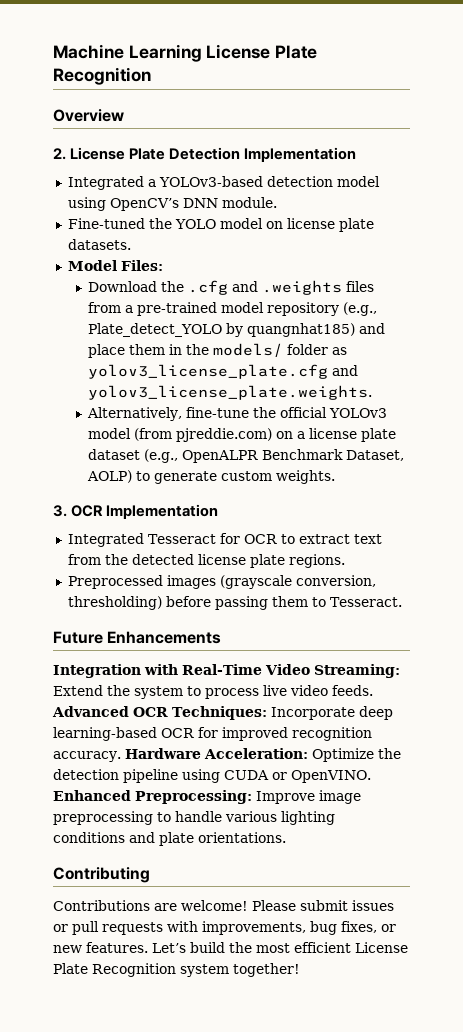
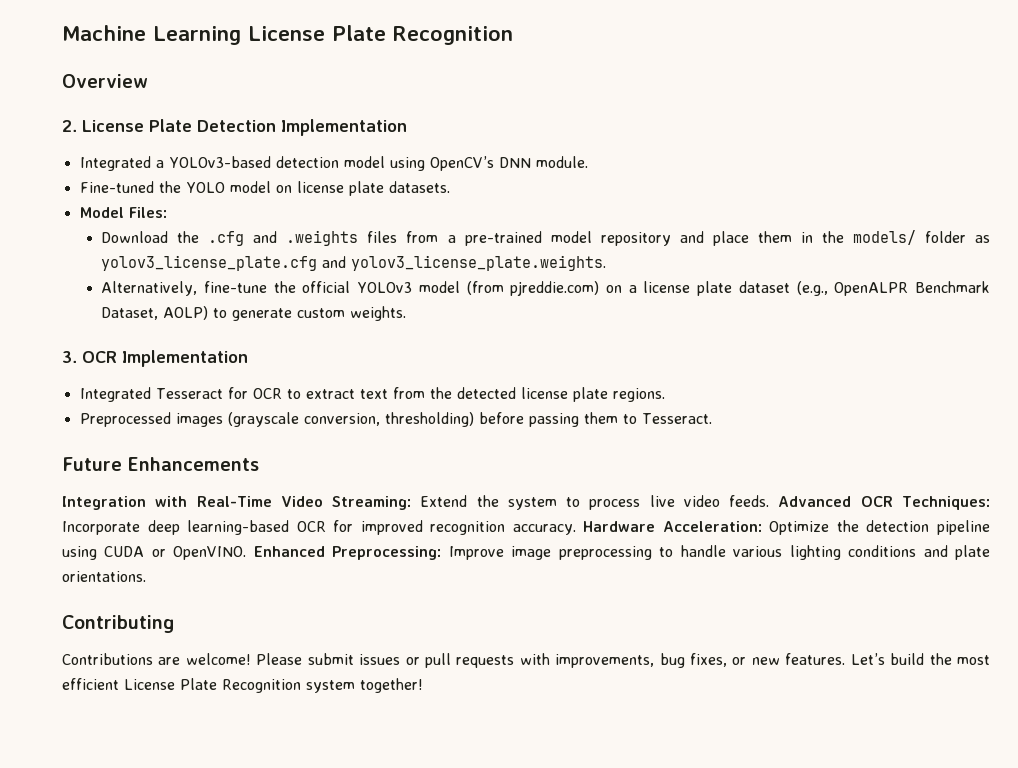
- Download the .cfg and .weights files from a pre-trained model repository (e.g., Plate_detect_YOLO by quangnhat185) and place them in the models/ folder as yolov3_license_plate.cfg and yolov3_license_plate.weights.
+ Download the .cfg and .weights files from a pre-trained model repository and place them in the models/ folder as yolov3_license_plate.cfg and yolov3_license_plate.weights.

